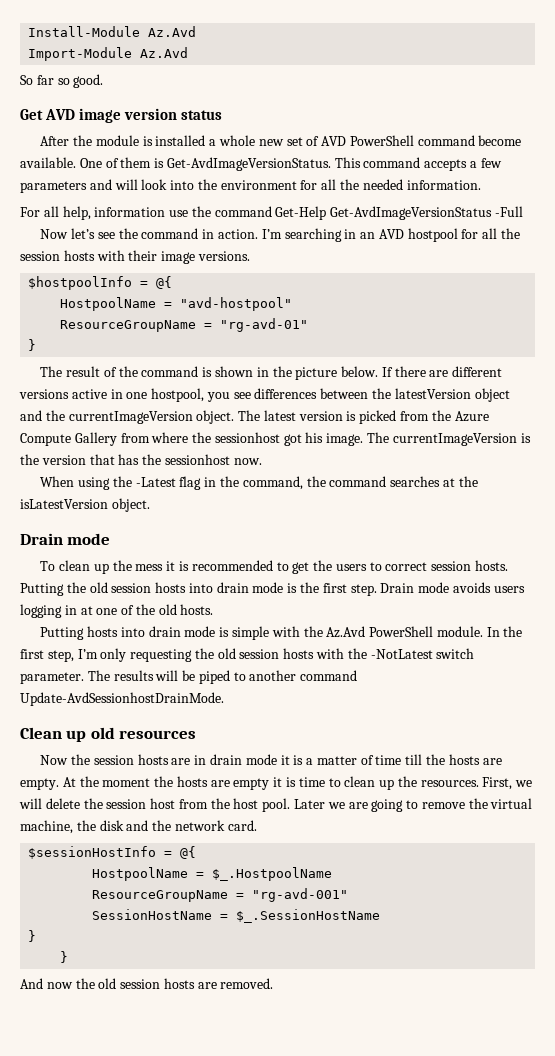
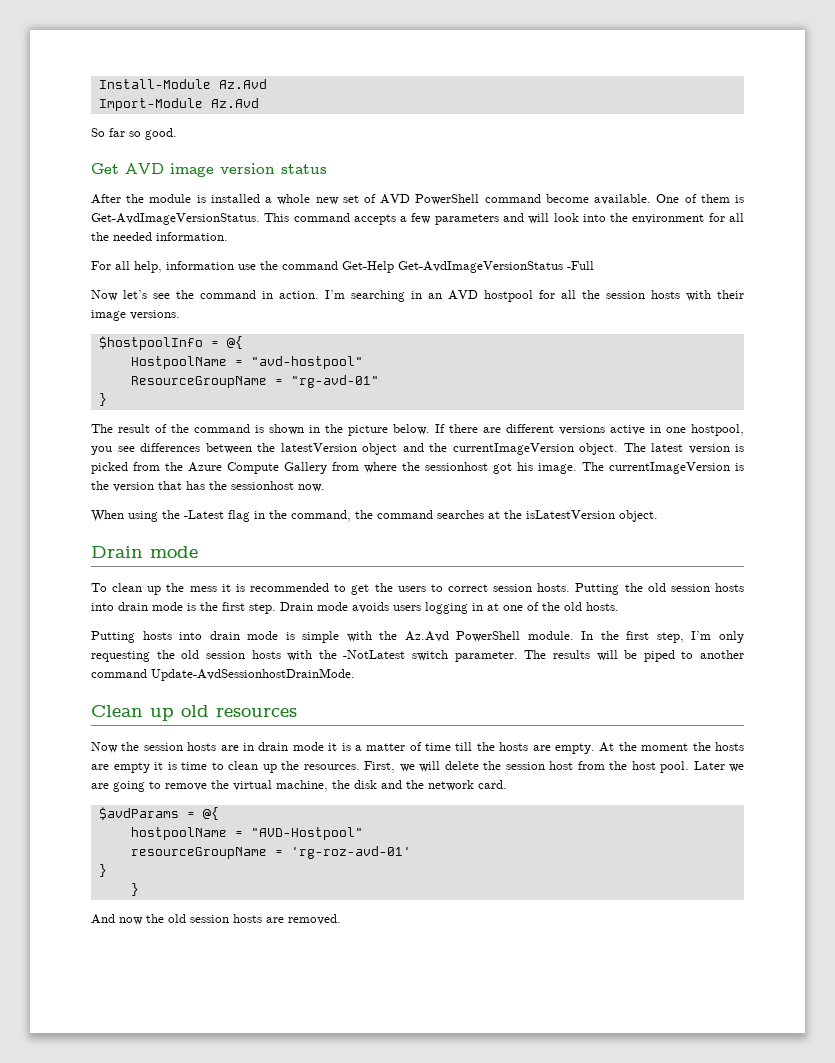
- $sessionHostInfo = @{
- HostpoolName = $_.HostpoolName
- ResourceGroupName = "rg-avd-001"
- SessionHostName = $_.SessionHostName
+ $avdParams = @{
+ hostpoolName = "AVD-Hostpool"
+ resourceGroupName = 'rg-roz-avd-01'

